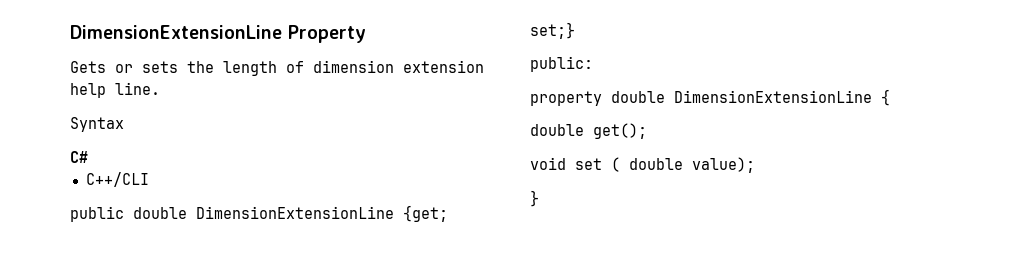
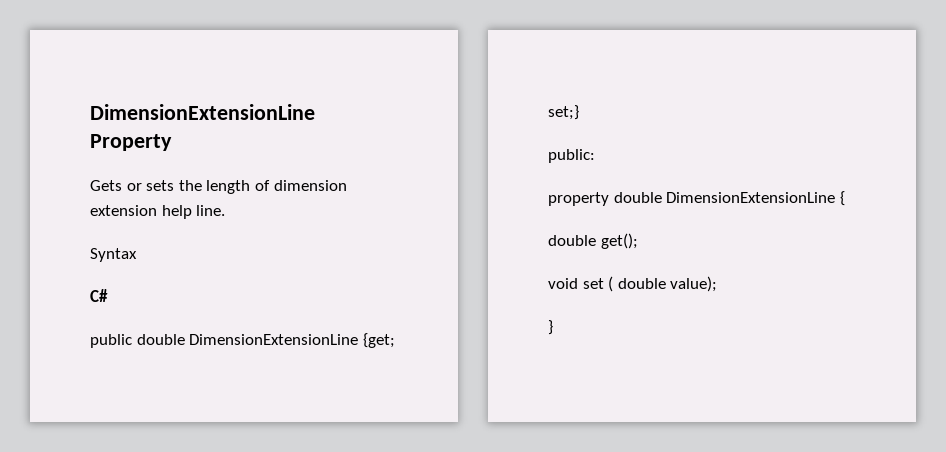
- C++/CLI

